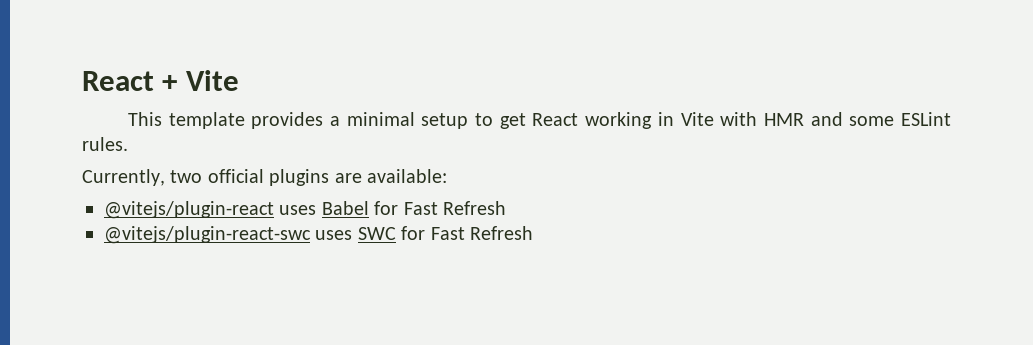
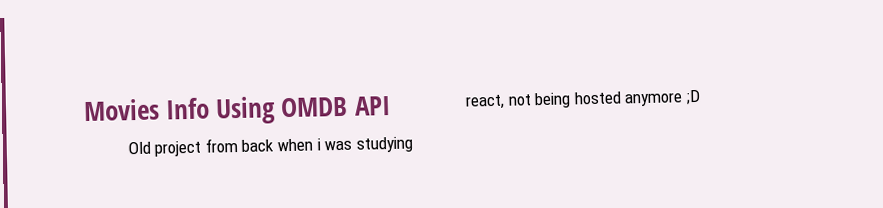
- React + Vite
- This template provides a minimal setup to get React working in Vite with HMR and some ESLint rules.
- Currently, two official plugins are available:
- @vitejs/plugin-react uses Babel for Fast Refresh
- @vitejs/plugin-react-swc uses SWC for Fast Refresh
+ Movies Info Using OMDB API
+ Old project from back when i was studying react, not being hosted anymore ;D

